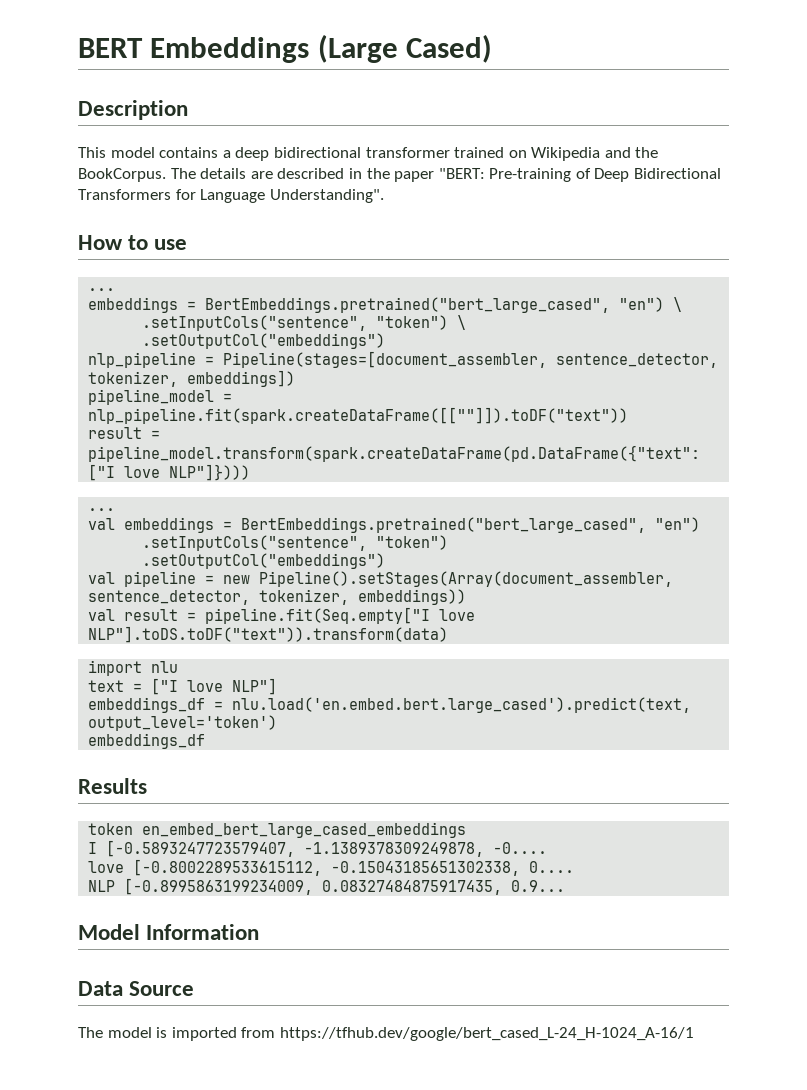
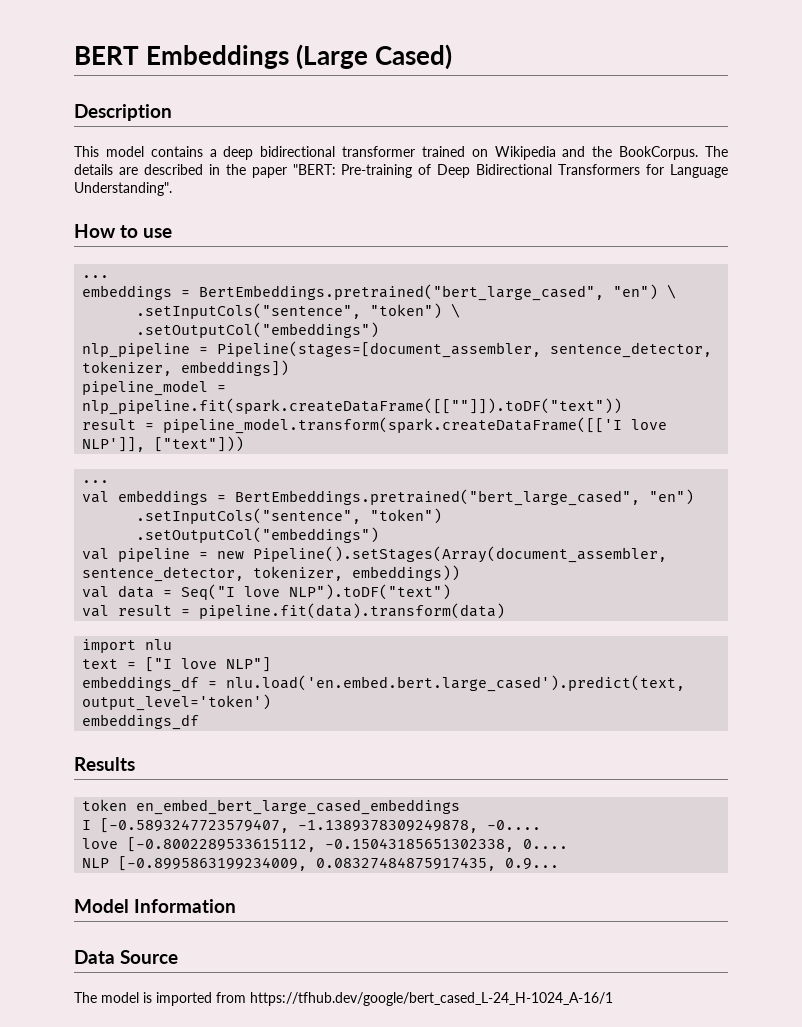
- result = pipeline_model.transform(spark.createDataFrame(pd.DataFrame({"text": ["I love NLP"]})))
+ result = pipeline_model.transform(spark.createDataFrame([['I love NLP']], ["text"]))
+ val data = Seq("I love NLP").toDF("text")
- val result = pipeline.fit(Seq.empty["I love NLP"].toDS.toDF("text")).transform(data)
+ val result = pipeline.fit(data).transform(data)

